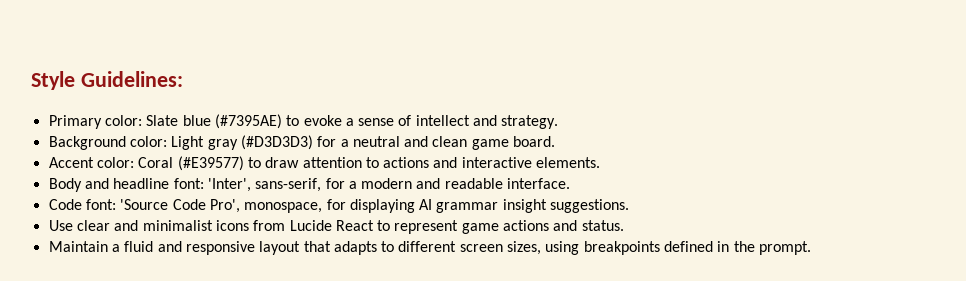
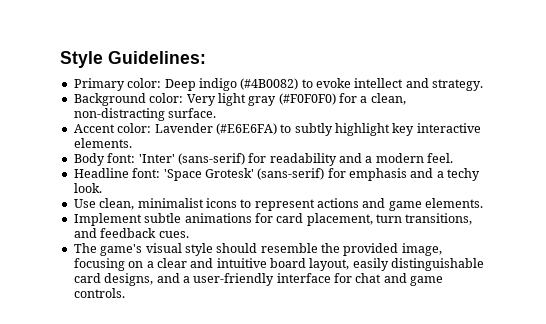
- Primary color: Slate blue (#7395AE) to evoke a sense of intellect and strategy.
+ Primary color: Deep indigo (#4B0082) to evoke intellect and strategy.
- Background color: Light gray (#D3D3D3) for a neutral and clean game board.
- Accent color: Coral (#E39577) to draw attention to actions and interactive elements.
- Body and headline font: 'Inter', sans-serif, for a modern and readable interface.
- Code font: 'Source Code Pro', monospace, for displaying AI grammar insight suggestions.
- Use clear and minimalist icons from Lucide React to represent game actions and status.
- Maintain a fluid and responsive layout that adapts to different screen sizes, using breakpoints defined in the prompt.
+ Background color: Very light gray (#F0F0F0) for a clean, non-distracting surface.
+ Accent color: Lavender (#E6E6FA) to subtly highlight key interactive elements.
+ Body font: 'Inter' (sans-serif) for readability and a modern feel.
+ Headline font: 'Space Grotesk' (sans-serif) for emphasis and a techy look.
+ Use clean, minimalist icons to represent actions and game elements.
+ Implement subtle animations for card placement, turn transitions, and feedback cues.
+ The game's visual style should resemble the provided image, focusing on a clear and intuitive board layout, easily distinguishable card designs, and a user-friendly interface for chat and game controls.

